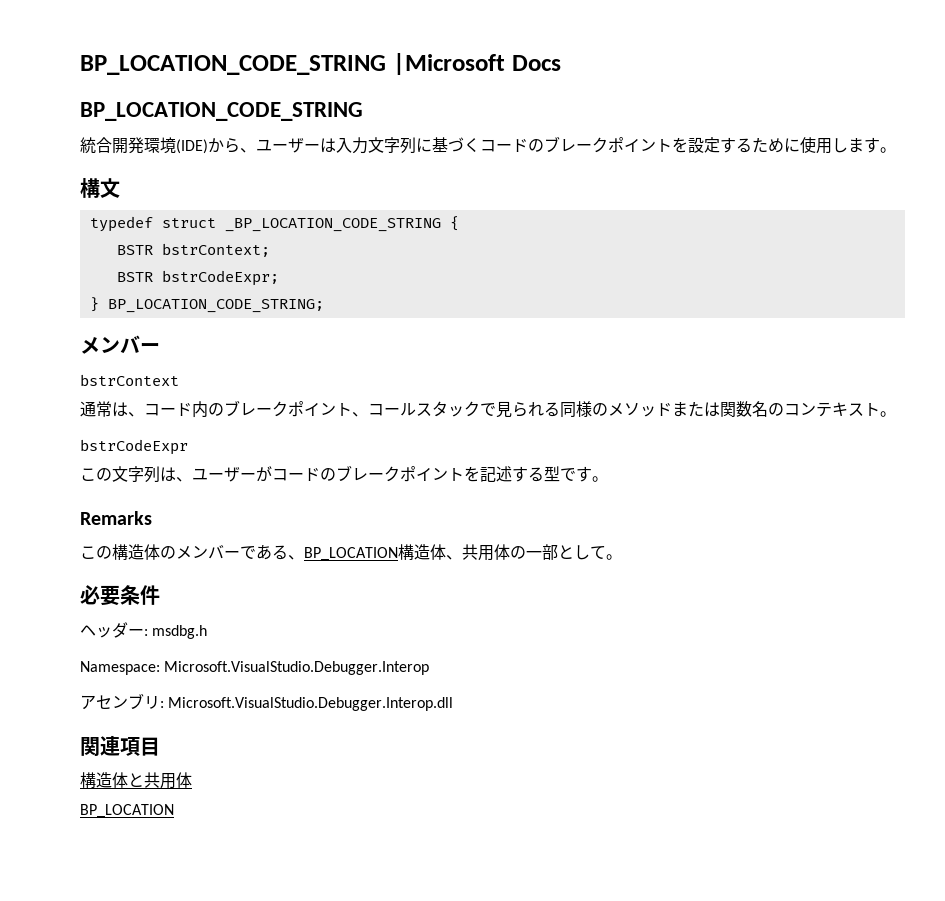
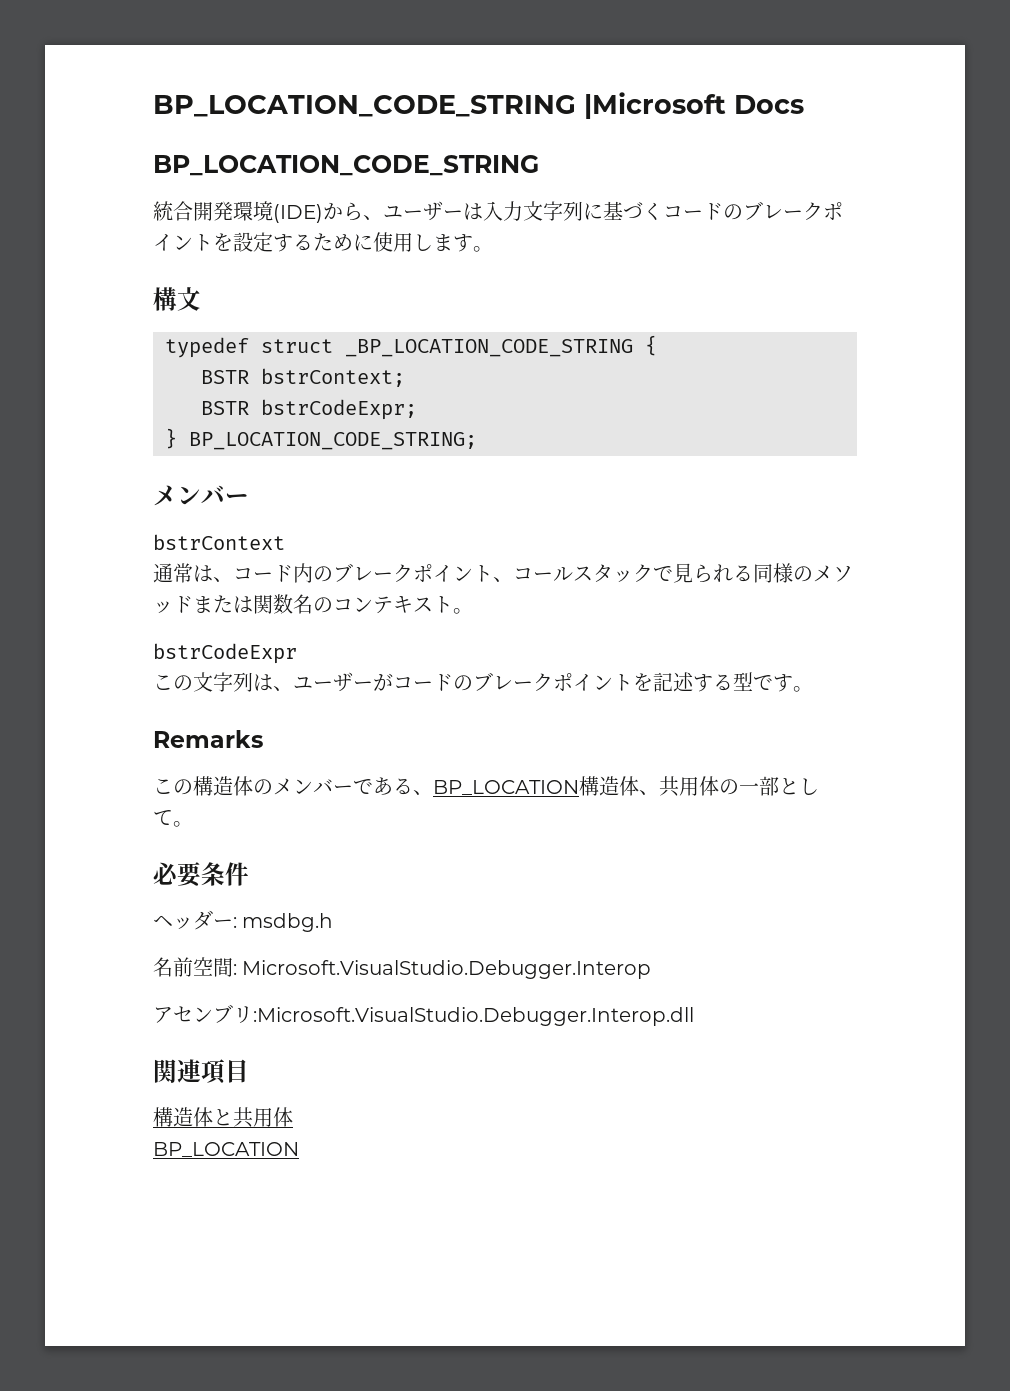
- Namespace: Microsoft.VisualStudio.Debugger.Interop
+ 名前空間: Microsoft.VisualStudio.Debugger.Interop
- アセンブリ: Microsoft.VisualStudio.Debugger.Interop.dll
+ アセンブリ:Microsoft.VisualStudio.Debugger.Interop.dll

